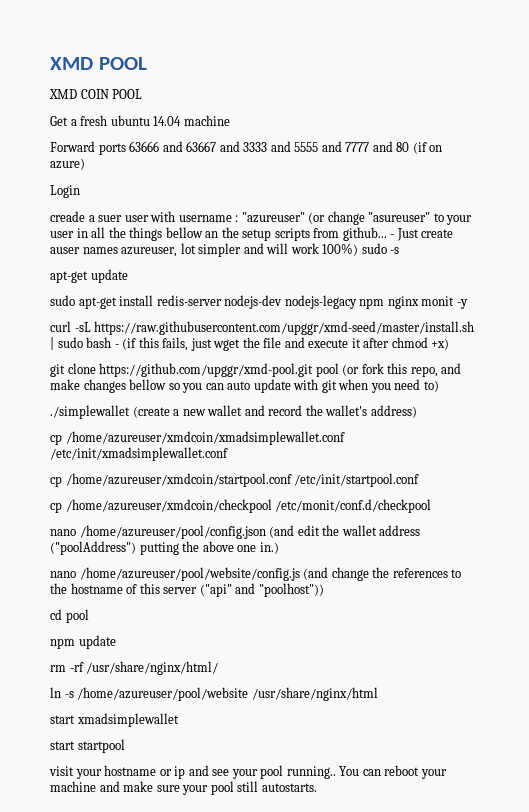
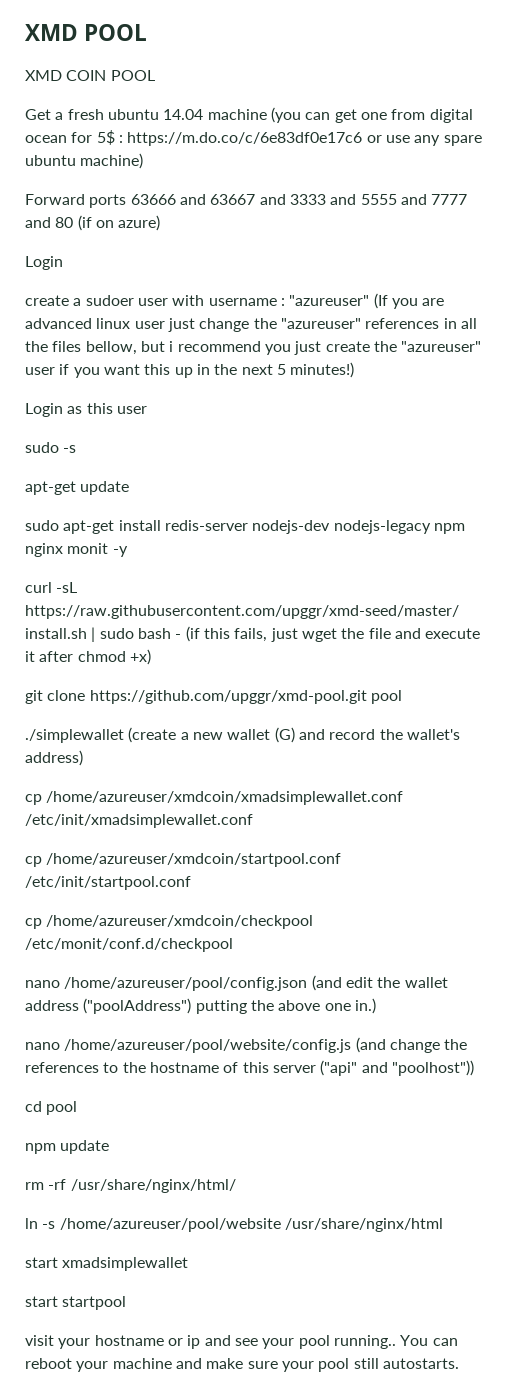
- Get a fresh ubuntu 14.04 machine
+ Get a fresh ubuntu 14.04 machine (you can get one from digital ocean for 5$ : https://m.do.co/c/6e83df0e17c6 or use any spare ubuntu machine)
- creade a suer user with username : "azureuser" (or change "asureuser" to your user in all the things bellow an the setup scripts from github... - Just create auser names azureuser, lot simpler and will work 100%) sudo -s
+ create a sudoer user with username : "azureuser" (If you are advanced linux user just change the "azureuser" references in all the files bellow, but i recommend you just create the "azureuser" user if you want this up in the next 5 minutes!)
+ Login as this user
+ sudo -s
- git clone https://github.com/upggr/xmd-pool.git pool (or fork this repo, and make changes bellow so you can auto update with git when you need to)
+ git clone https://github.com/upggr/xmd-pool.git pool
- ./simplewallet (create a new wallet and record the wallet's address)
+ ./simplewallet (create a new wallet (G) and record the wallet's address)

